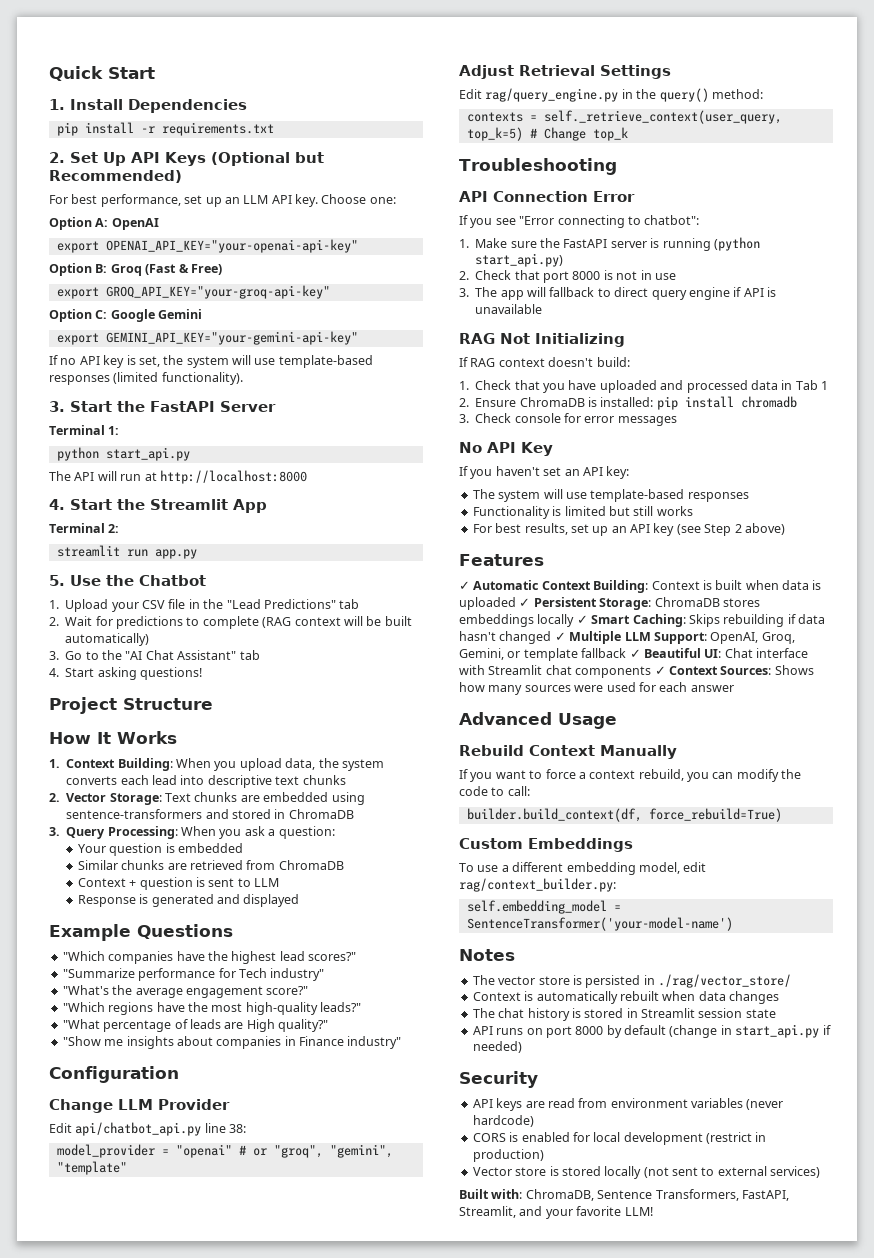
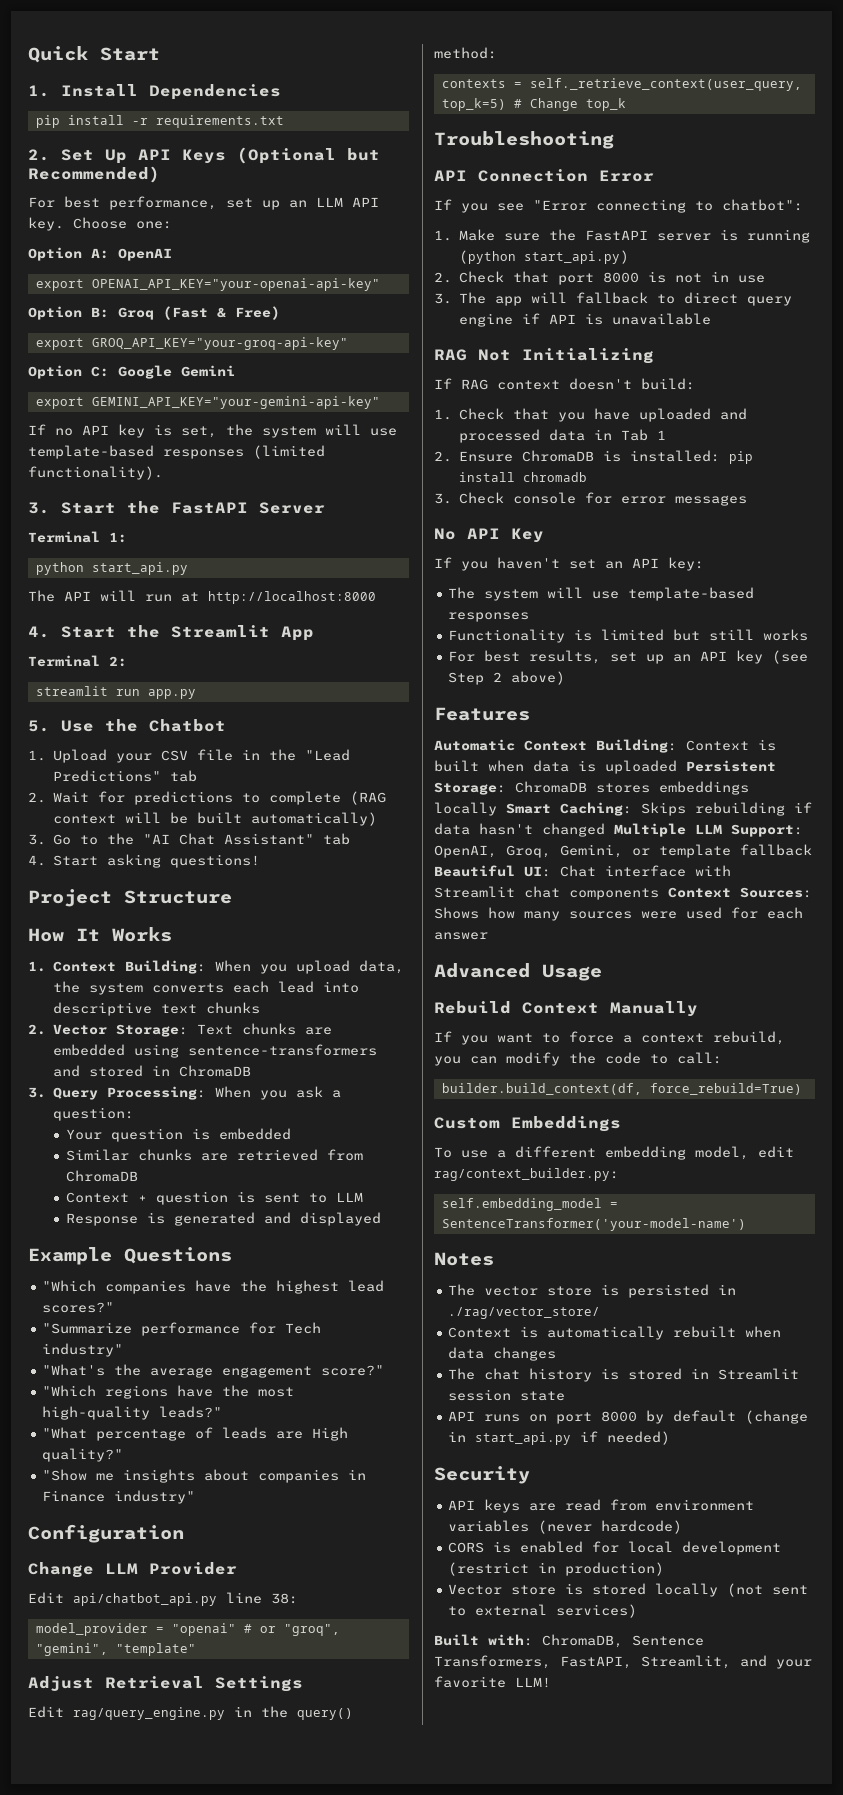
- ✓ Automatic Context Building: Context is built when data is uploaded ✓ Persistent Storage: ChromaDB stores embeddings locally ✓ Smart Caching: Skips rebuilding if data hasn't changed ✓ Multiple LLM Support: OpenAI, Groq, Gemini, or template fallback ✓ Beautiful UI: Chat interface with Streamlit chat components ✓ Context Sources: Shows how many sources were used for each answer
+ Automatic Context Building: Context is built when data is uploaded Persistent Storage: ChromaDB stores embeddings locally Smart Caching: Skips rebuilding if data hasn't changed Multiple LLM Support: OpenAI, Groq, Gemini, or template fallback Beautiful UI: Chat interface with Streamlit chat components Context Sources: Shows how many sources were used for each answer

